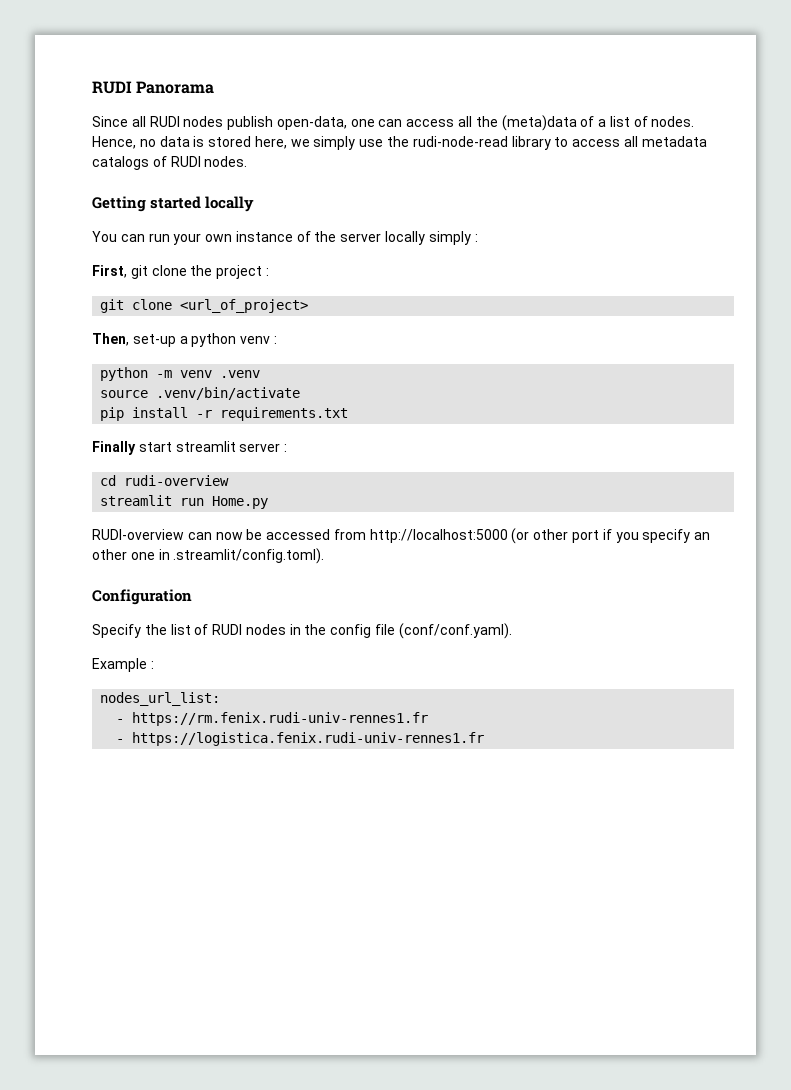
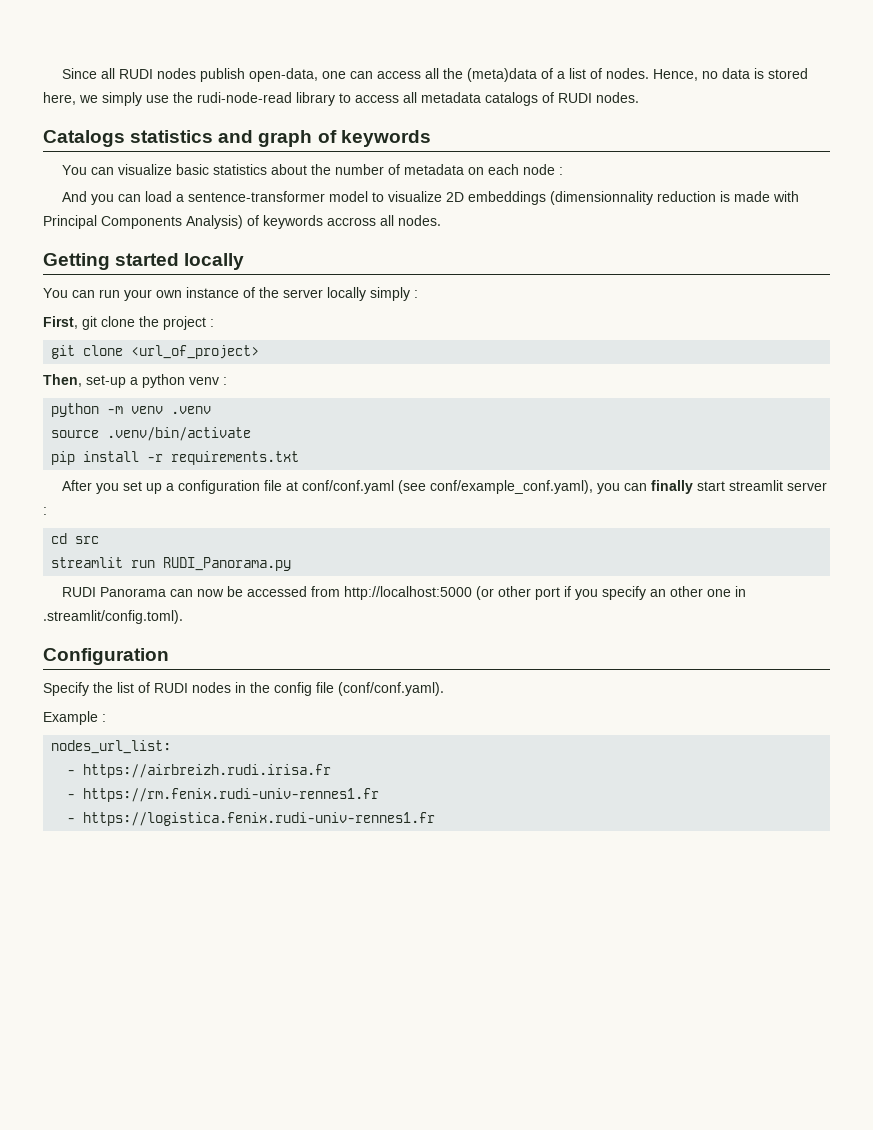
- RUDI Panorama
+ Catalogs statistics and graph of keywords
+ You can visualize basic statistics about the number of metadata on each node :
+ And you can load a sentence-transformer model to visualize 2D embeddings (dimensionnality reduction is made with Principal Components Analysis) of keywords accross all nodes.
- Finally start streamlit server :
+ After you set up a configuration file at conf/conf.yaml (see conf/example_conf.yaml), you can finally start streamlit server :
- cd rudi-overview
+ cd src
- streamlit run Home.py
- RUDI-overview can now be accessed from http://localhost:5000 (or other port if you specify an other one in .streamlit/config.toml).
+ streamlit run RUDI_Panorama.py
+ RUDI Panorama can now be accessed from http://localhost:5000 (or other port if you specify an other one in .streamlit/config.toml).
+ - https://airbreizh.rudi.irisa.fr

